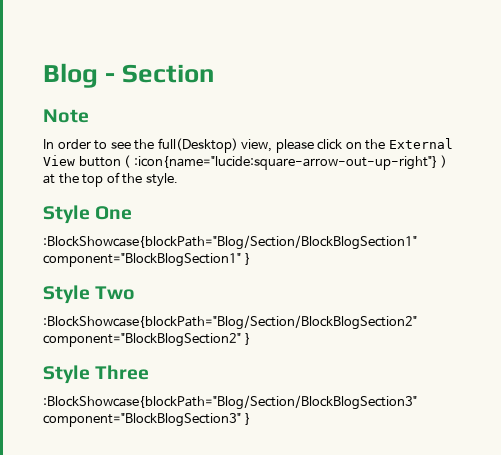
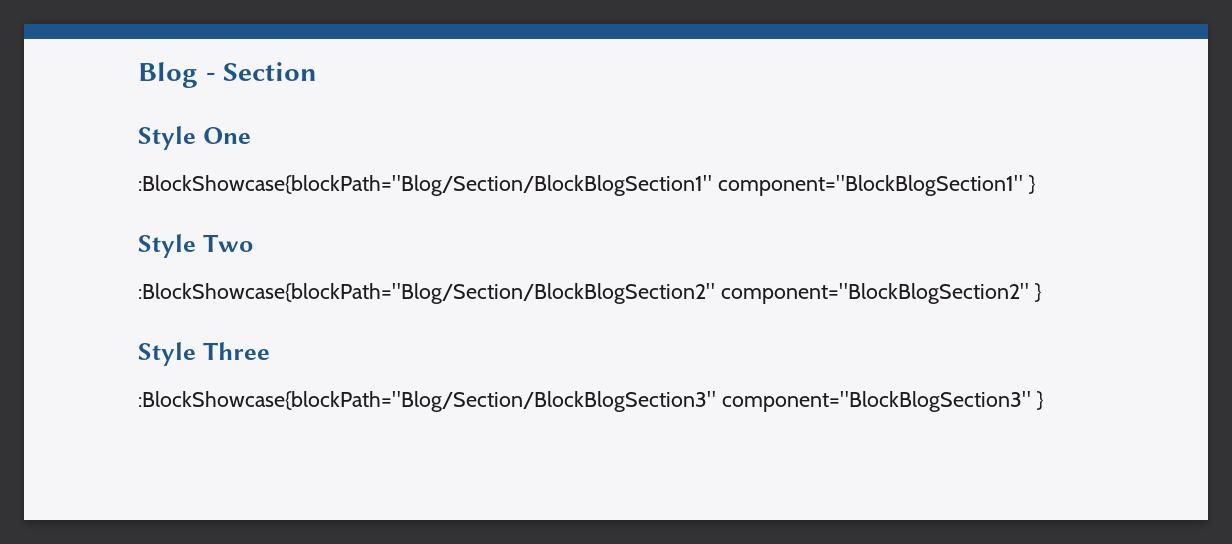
- Note
- In order to see the full(Desktop) view, please click on the External View button ( :icon{name="lucide:square-arrow-out-up-right"} ) at the top of the style.

